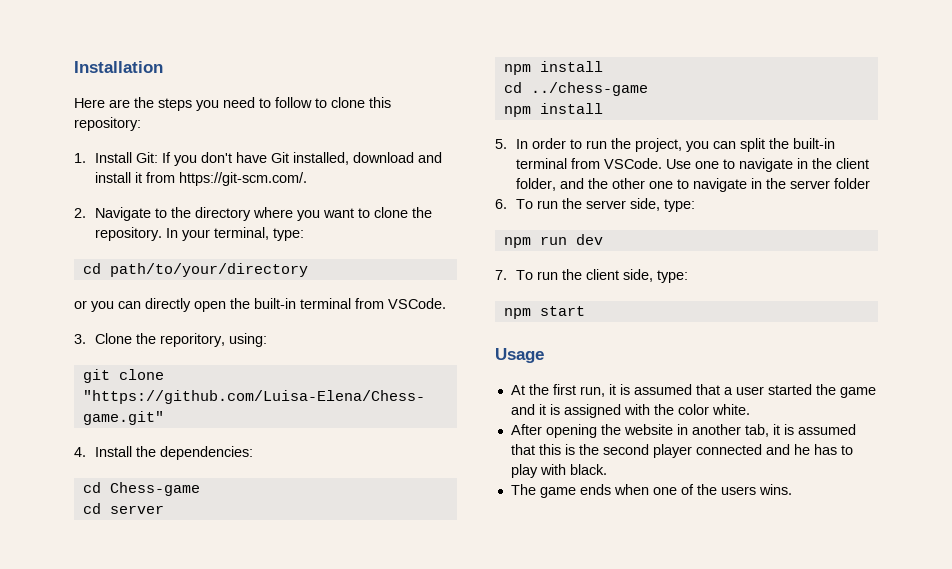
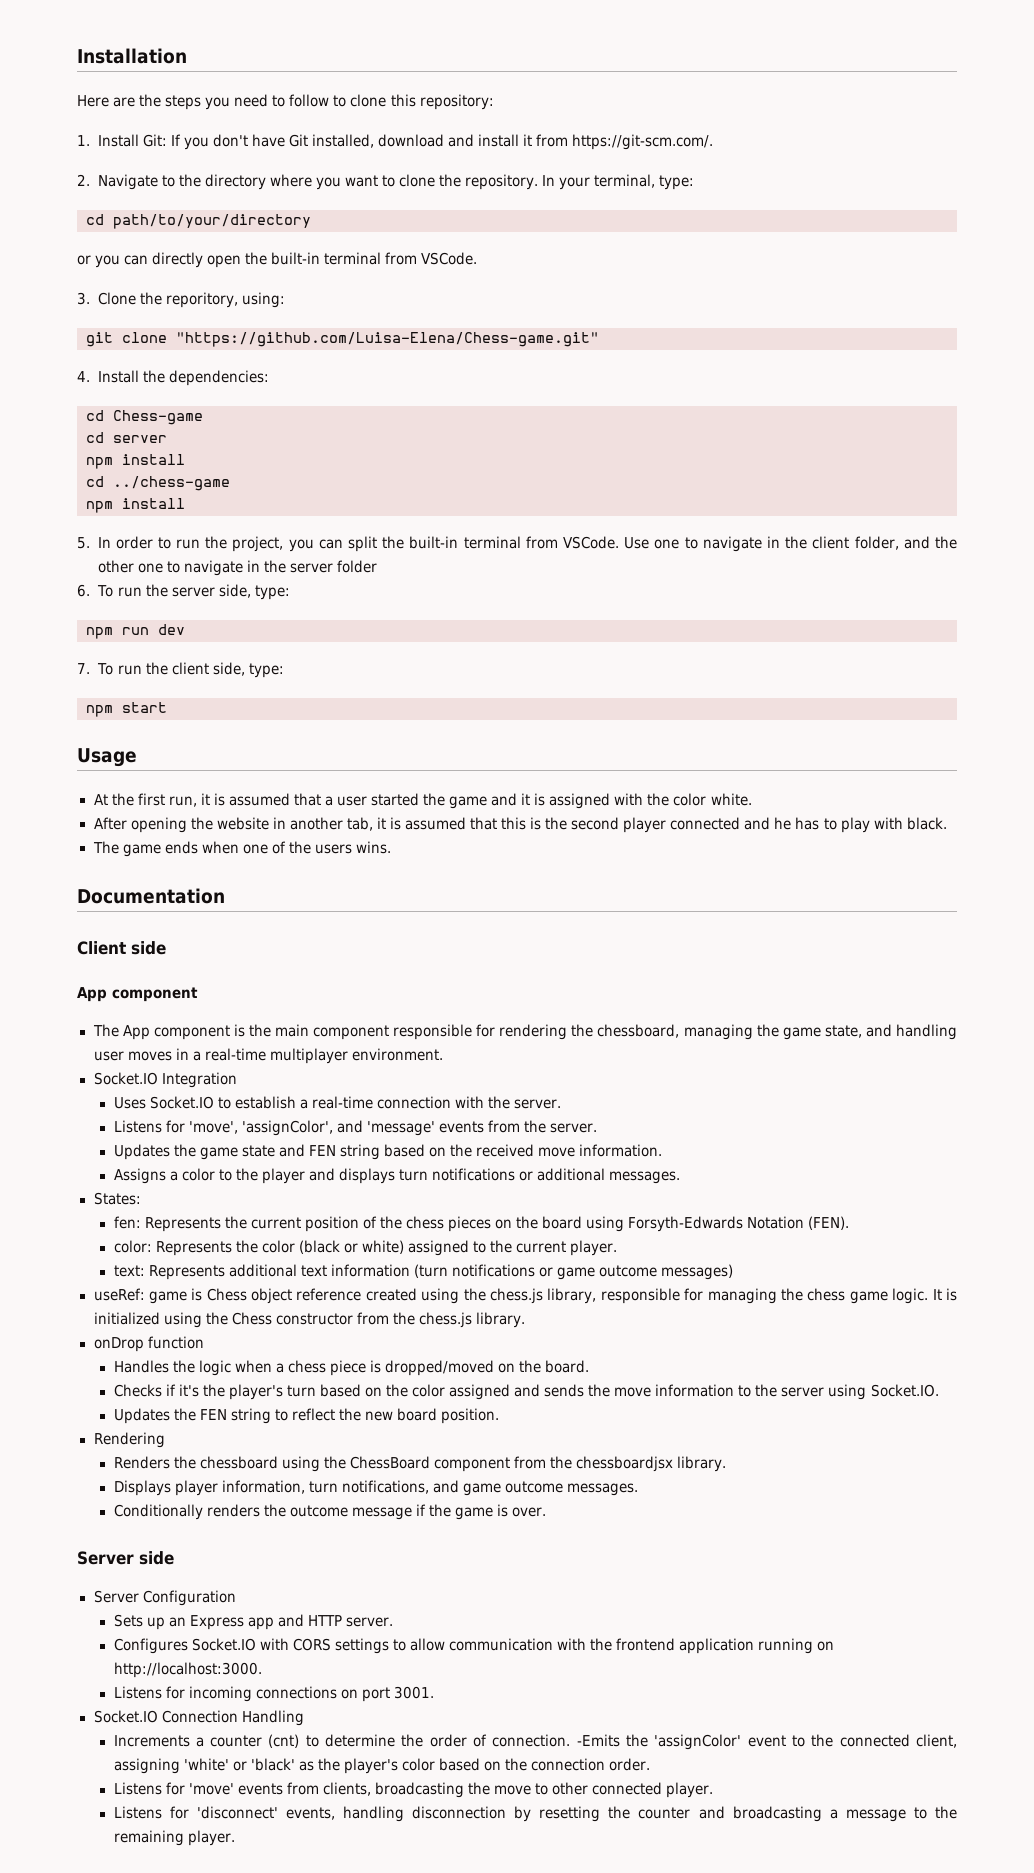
+ Documentation
+ Client side
+ App component
+ The App component is the main component responsible for rendering the chessboard, managing the game state, and handling user moves in a real-time multiplayer environment.
+ Socket.IO Integration
+ Uses Socket.IO to establish a real-time connection with the server.
+ Listens for 'move', 'assignColor', and 'message' events from the server.
+ Updates the game state and FEN string based on the received move information.
+ Assigns a color to the player and displays turn notifications or additional messages.
+ States:
+ fen: Represents the current position of the chess pieces on the board using Forsyth-Edwards Notation (FEN).
+ color: Represents the color (black or white) assigned to the current player.
+ text: Represents additional text information (turn notifications or game outcome messages)
+ useRef: game is Chess object reference created using the chess.js library, responsible for managing the chess game logic. It is initialized using the Chess constructor from the chess.js library.
+ onDrop function
+ Handles the logic when a chess piece is dropped/moved on the board.
+ Checks if it's the player's turn based on the color assigned and sends the move information to the server using Socket.IO.
+ Updates the FEN string to reflect the new board position.
+ Rendering
+ Renders the chessboard using the ChessBoard component from the chessboardjsx library.
+ Displays player information, turn notifications, and game outcome messages.
+ Conditionally renders the outcome message if the game is over.
+ Server side
+ Server Configuration
+ Sets up an Express app and HTTP server.
+ Configures Socket.IO with CORS settings to allow communication with the frontend application running on http://localhost:3000.
+ Listens for incoming connections on port 3001.
+ Socket.IO Connection Handling
+ Increments a counter (cnt) to determine the order of connection. -Emits the 'assignColor' event to the connected client, assigning 'white' or 'black' as the player's color based on the connection order.
+ Listens for 'move' events from clients, broadcasting the move to other connected player.
+ Listens for 'disconnect' events, handling disconnection by resetting the counter and broadcasting a message to the remaining player.

